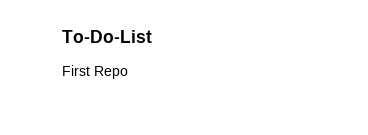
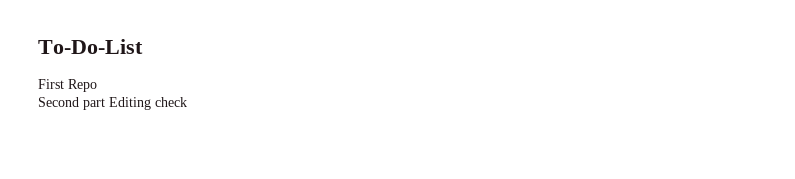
+ Second part Editing check

